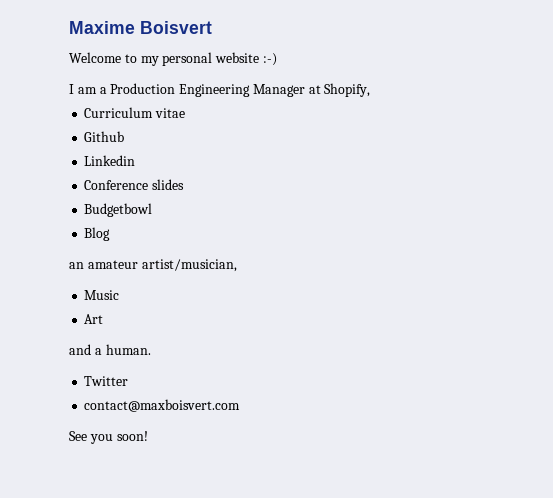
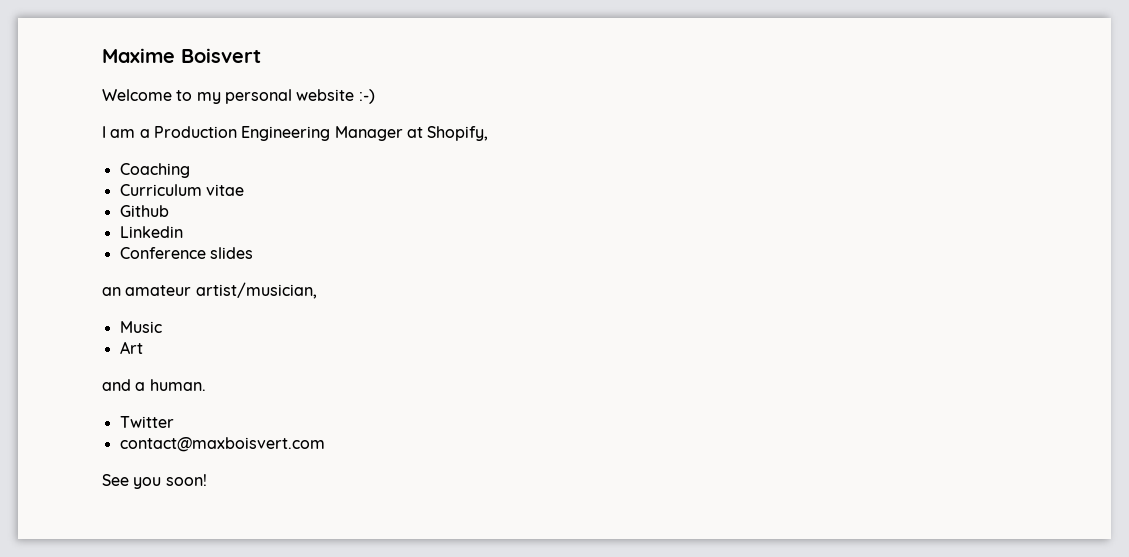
+ Coaching
- Budgetbowl
- Blog

